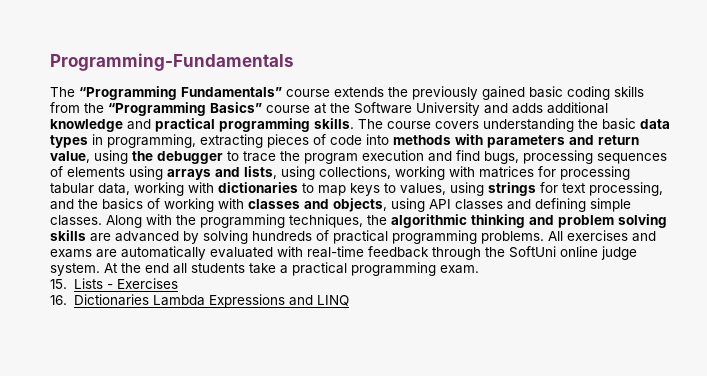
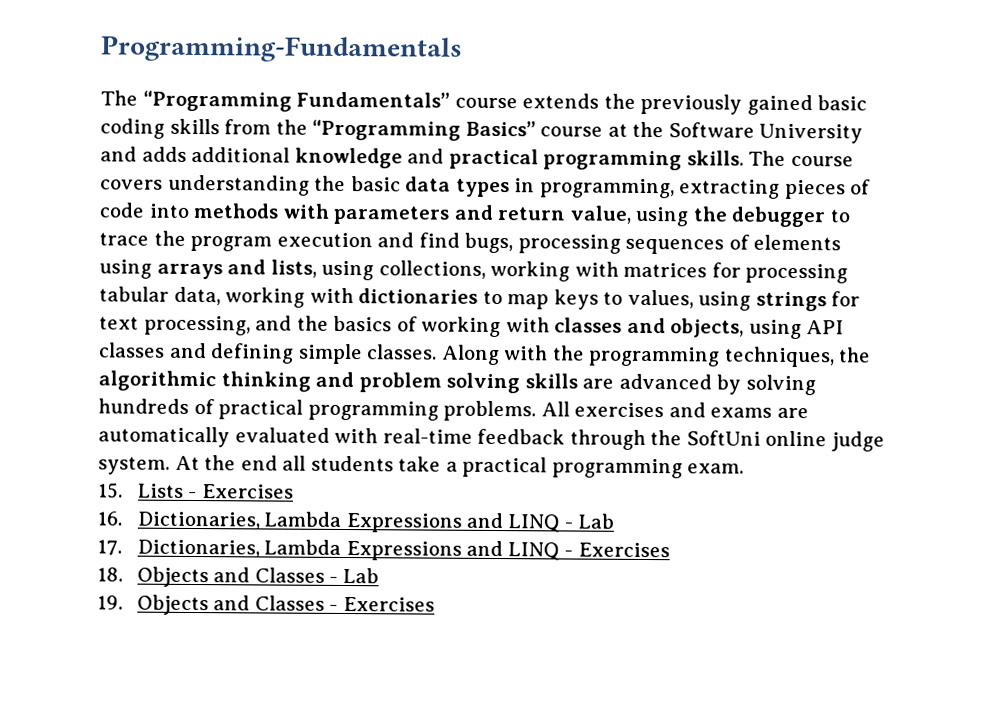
- 16. Dictionaries Lambda Expressions and LINQ
+ 16. Dictionaries, Lambda Expressions and LINQ - Lab
+ 17. Dictionaries, Lambda Expressions and LINQ - Exercises
+ 18. Objects and Classes - Lab
+ 19. Objects and Classes - Exercises

